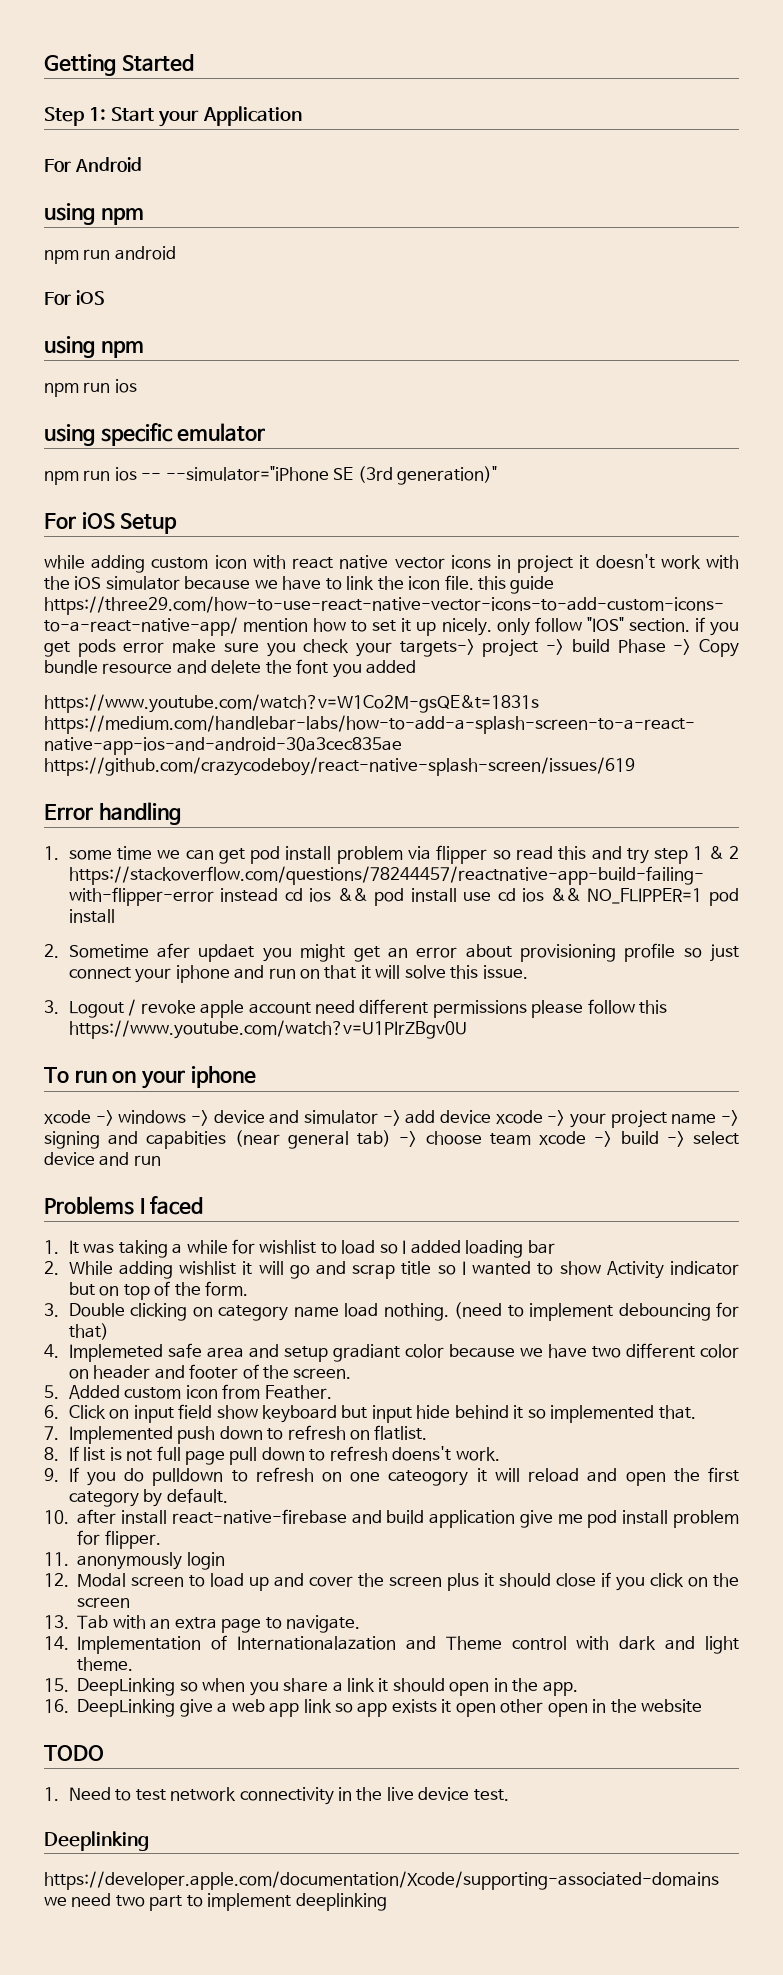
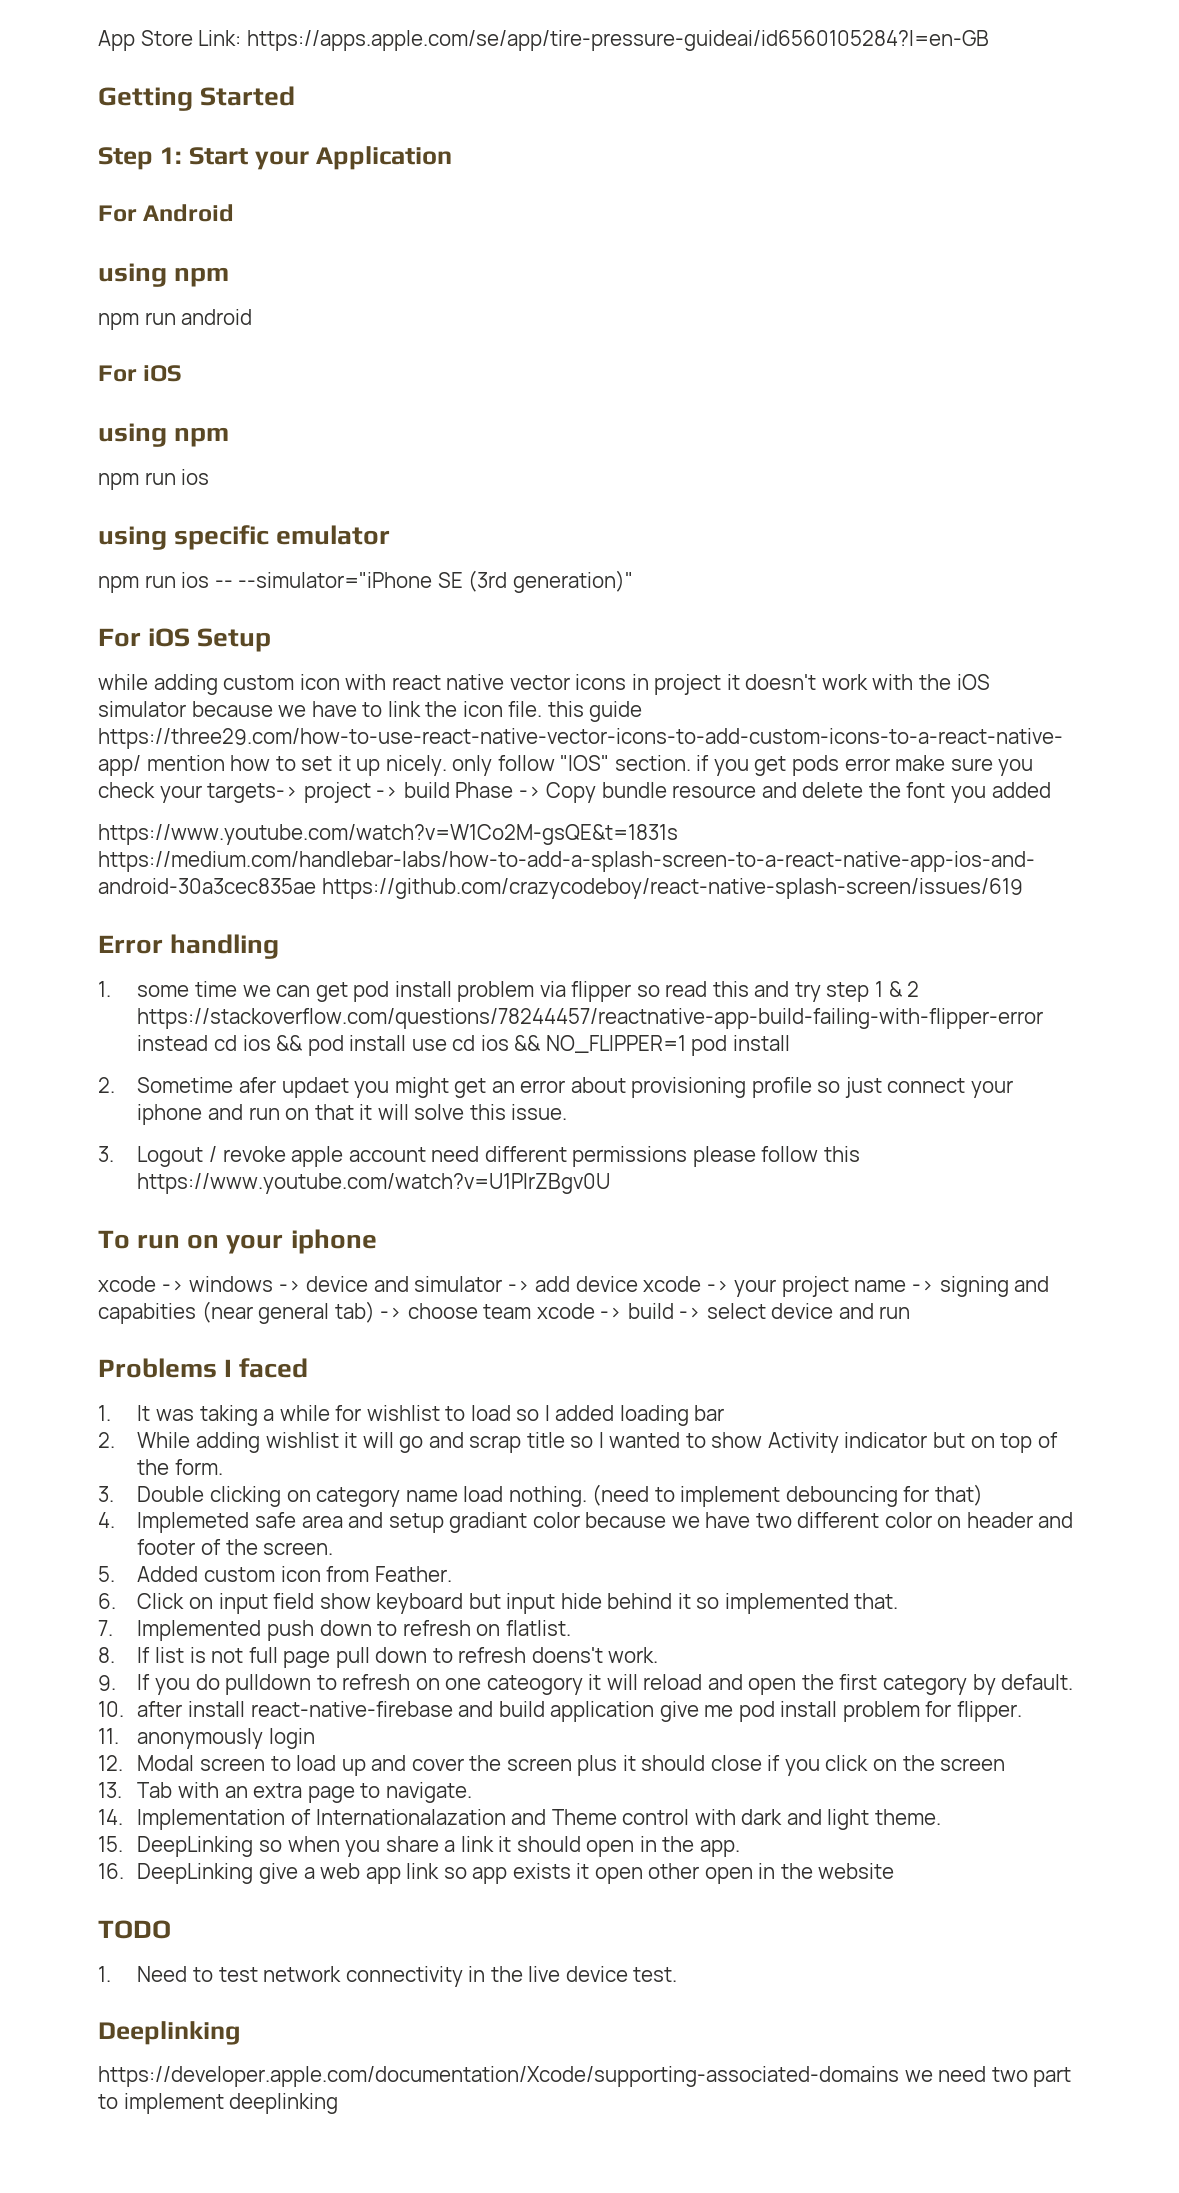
+ App Store Link: https://apps.apple.com/se/app/tire-pressure-guideai/id6560105284?l=en-GB

